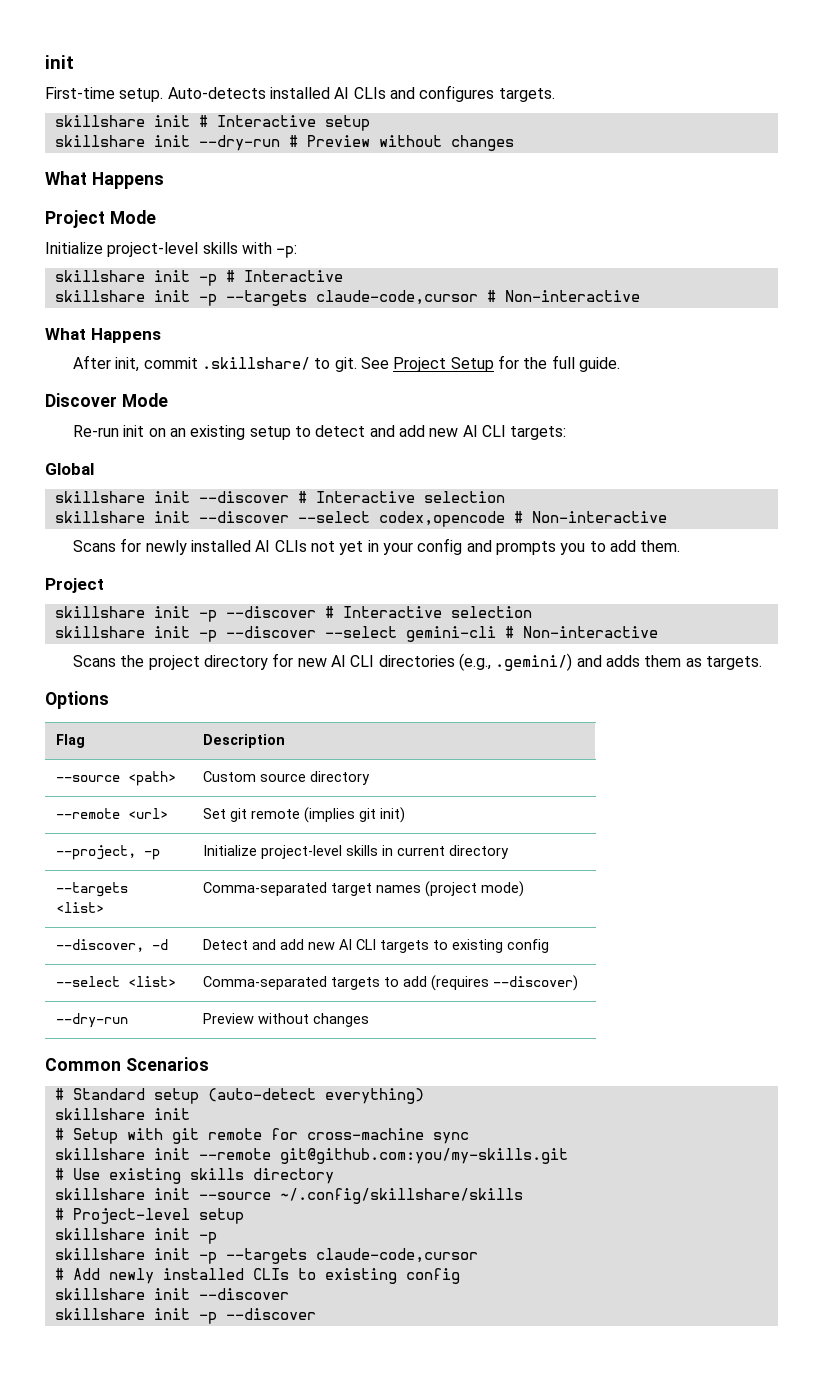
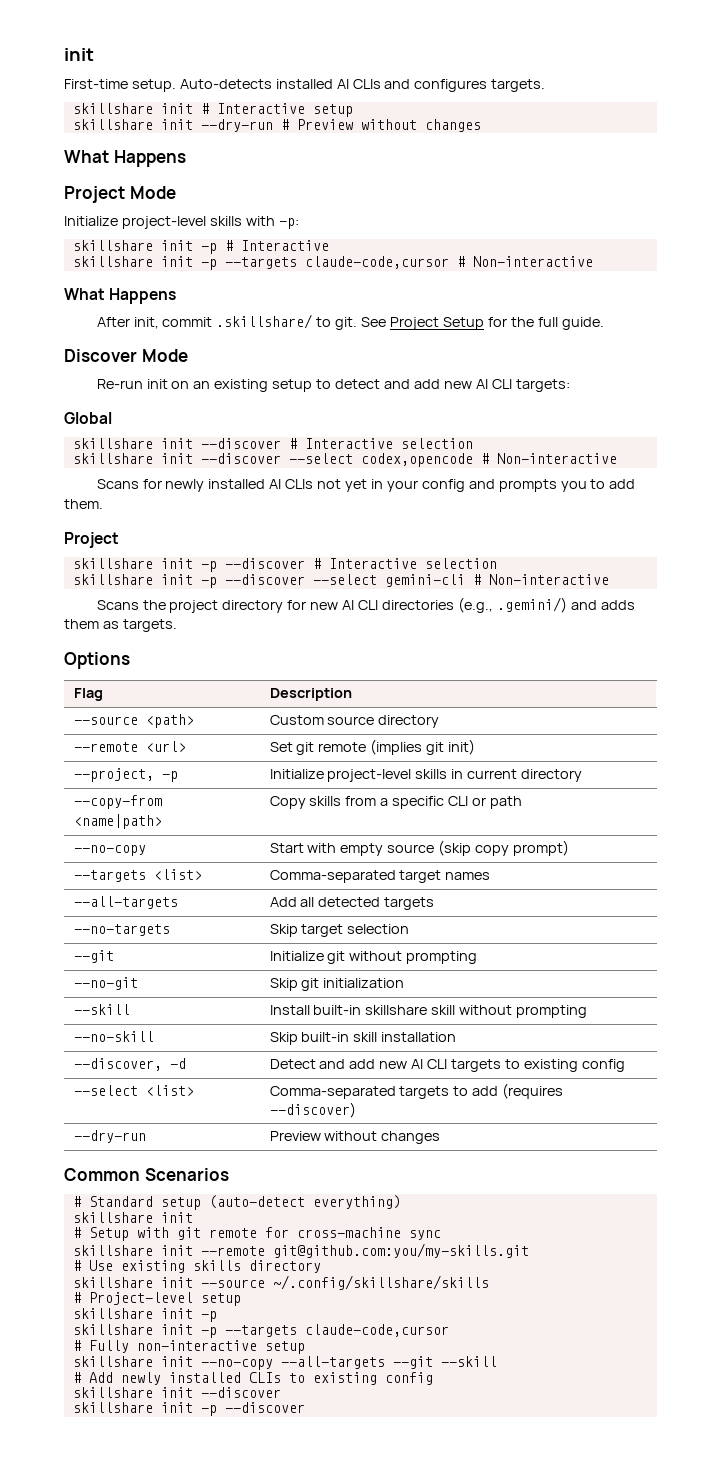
+ --copy-from <name|path> | Copy skills from a specific CLI or path
+ --no-copy | Start with empty source (skip copy prompt)
- --targets <list> | Comma-separated target names (project mode)
+ --targets <list> | Comma-separated target names
+ --all-targets | Add all detected targets
+ --no-targets | Skip target selection
+ --git | Initialize git without prompting
+ --no-git | Skip git initialization
+ --skill | Install built-in skillshare skill without prompting
+ --no-skill | Skip built-in skill installation
+ # Fully non-interactive setup
+ skillshare init --no-copy --all-targets --git --skill

